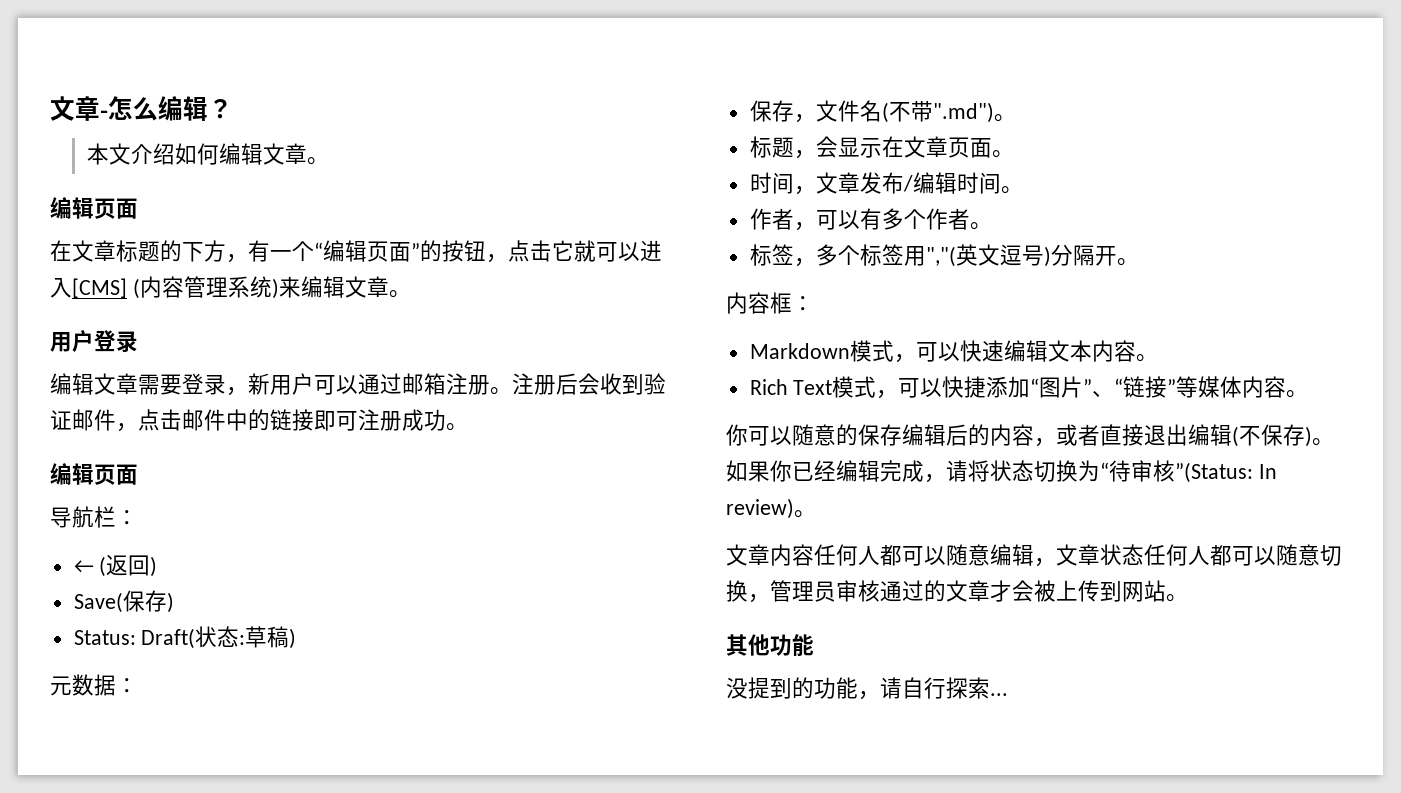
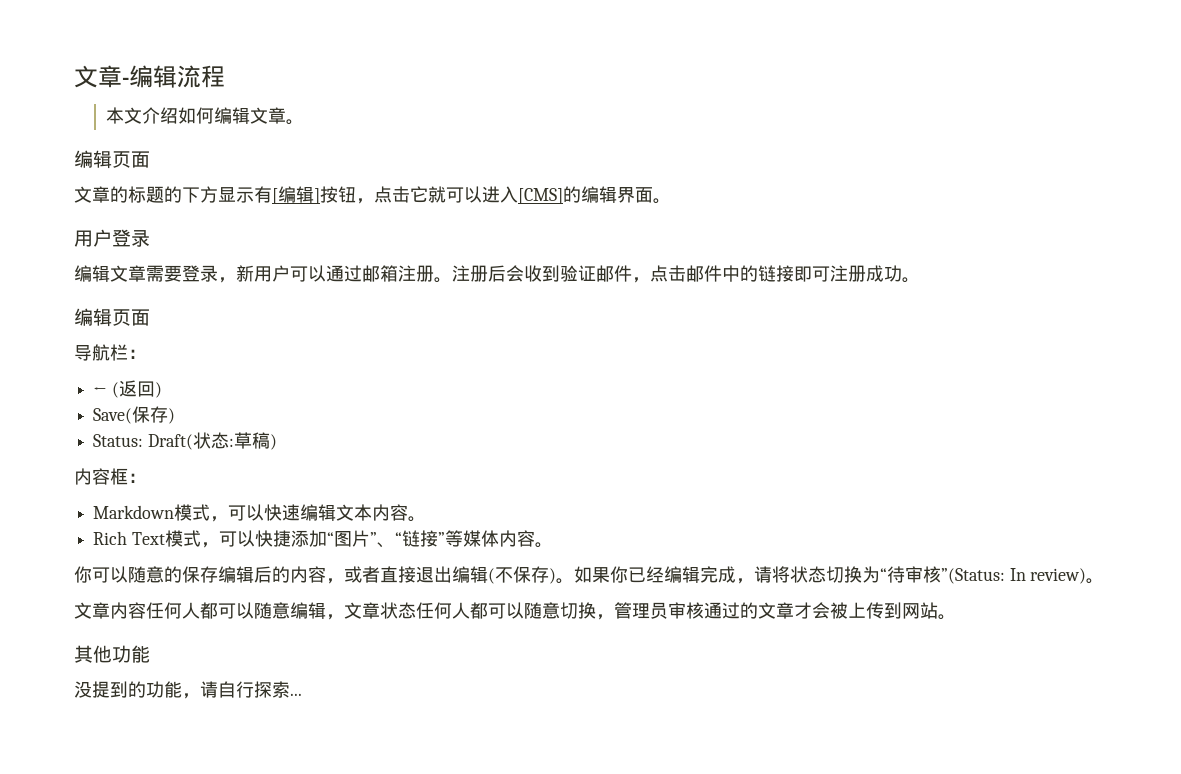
- 文章-怎么编辑？
+ 文章-编辑流程
- 在文章标题的下方，有一个“编辑页面”的按钮，点击它就可以进入[CMS] (内容管理系统)来编辑文章。
+ 文章的标题的下方显示有[编辑]按钮，点击它就可以进入[CMS]的编辑界面。
- 元数据：
- 保存，文件名(不带".md")。
- 标题，会显示在文章页面。
- 时间，文章发布/编辑时间。
- 作者，可以有多个作者。
- 标签，多个标签用","(英文逗号)分隔开。

